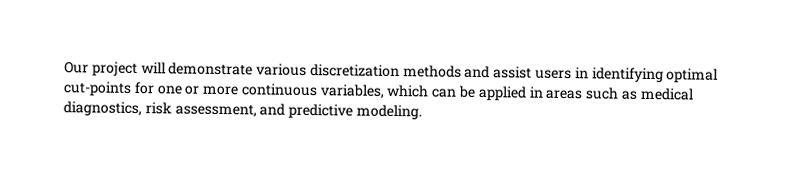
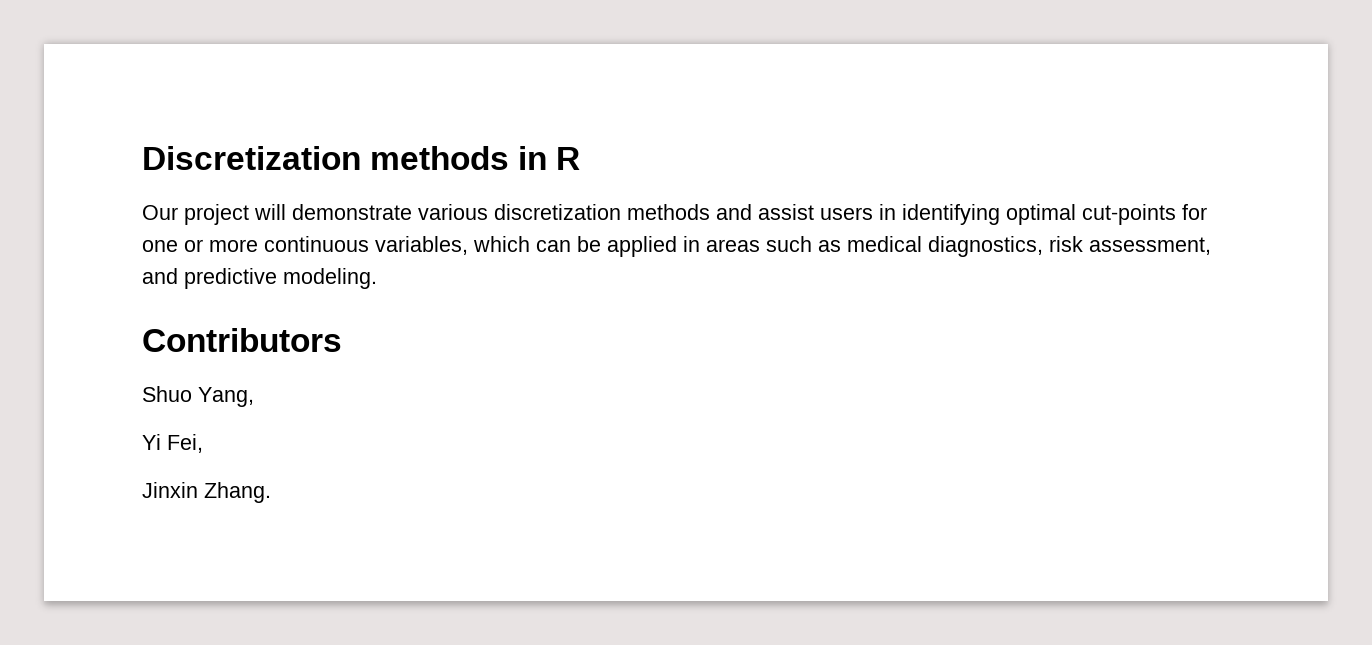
+ Discretization methods in R
+ Contributors
+ Shuo Yang,
+ Yi Fei,
+ Jinxin Zhang.

